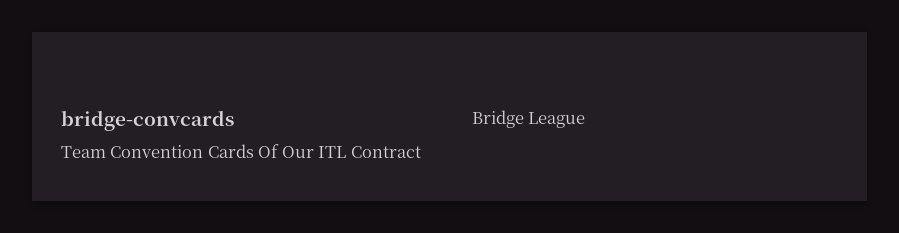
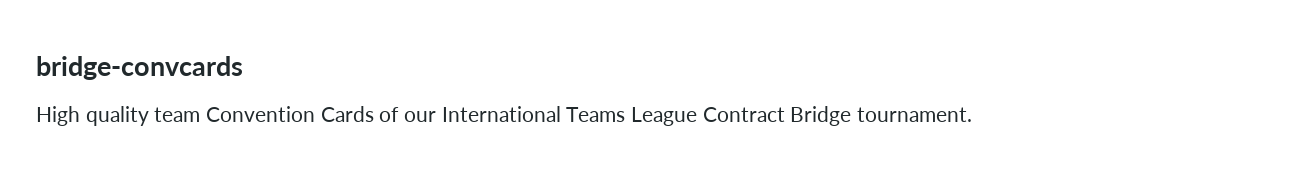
- Team Convention Cards Of Our ITL Contract Bridge League
+ High quality team Convention Cards of our International Teams League Contract Bridge tournament.

